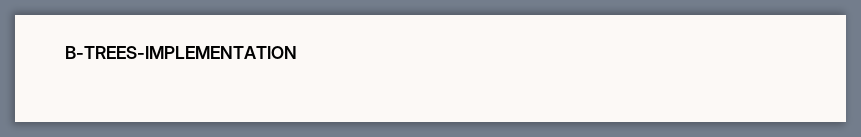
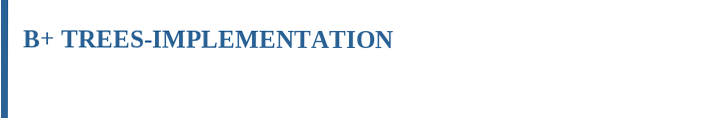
- B-TREES-IMPLEMENTATION
+ B+ TREES-IMPLEMENTATION

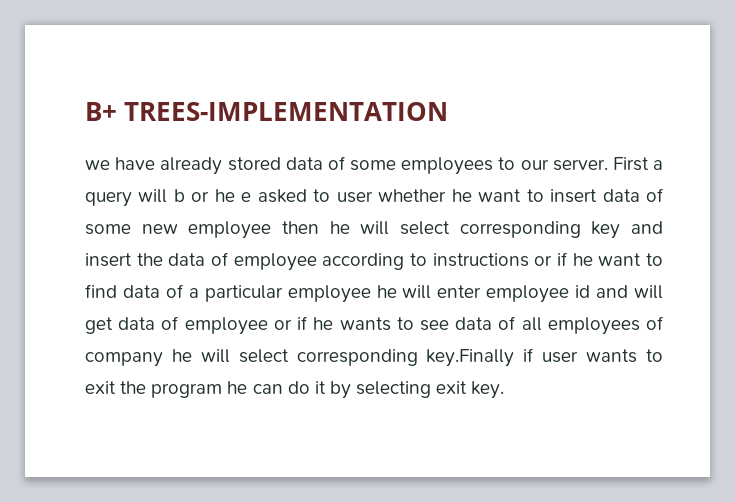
+ we have already stored data of some employees to our server. First a query will b or he e asked to user whether he want to insert data of some new employee then he will select corresponding key and insert the data of employee according to instructions or if he want to find data of a particular employee he will enter employee id and will get data of employee or if he wants to see data of all employees of company he will select corresponding key.Finally if user wants to exit the program he can do it by selecting exit key.

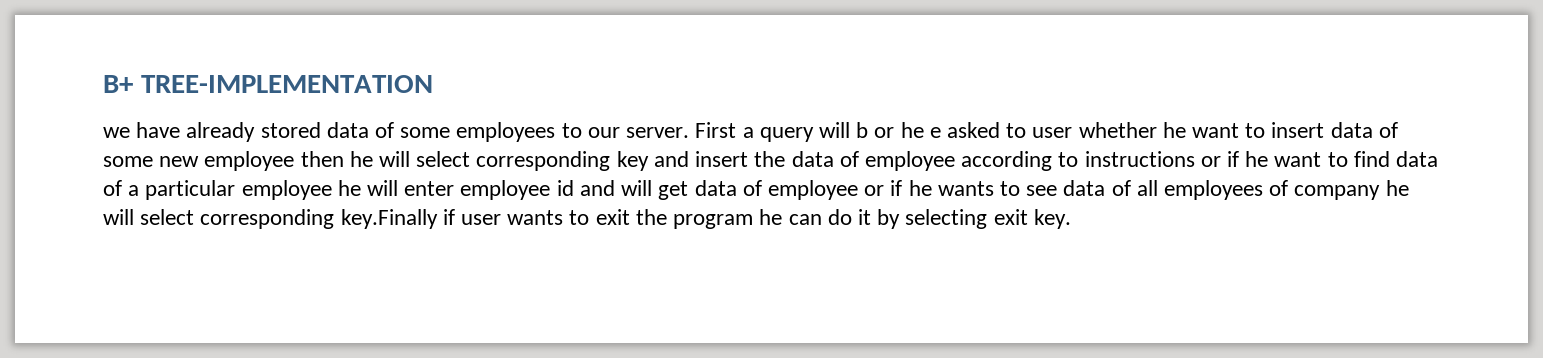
- B+ TREES-IMPLEMENTATION
+ B+ TREE-IMPLEMENTATION

